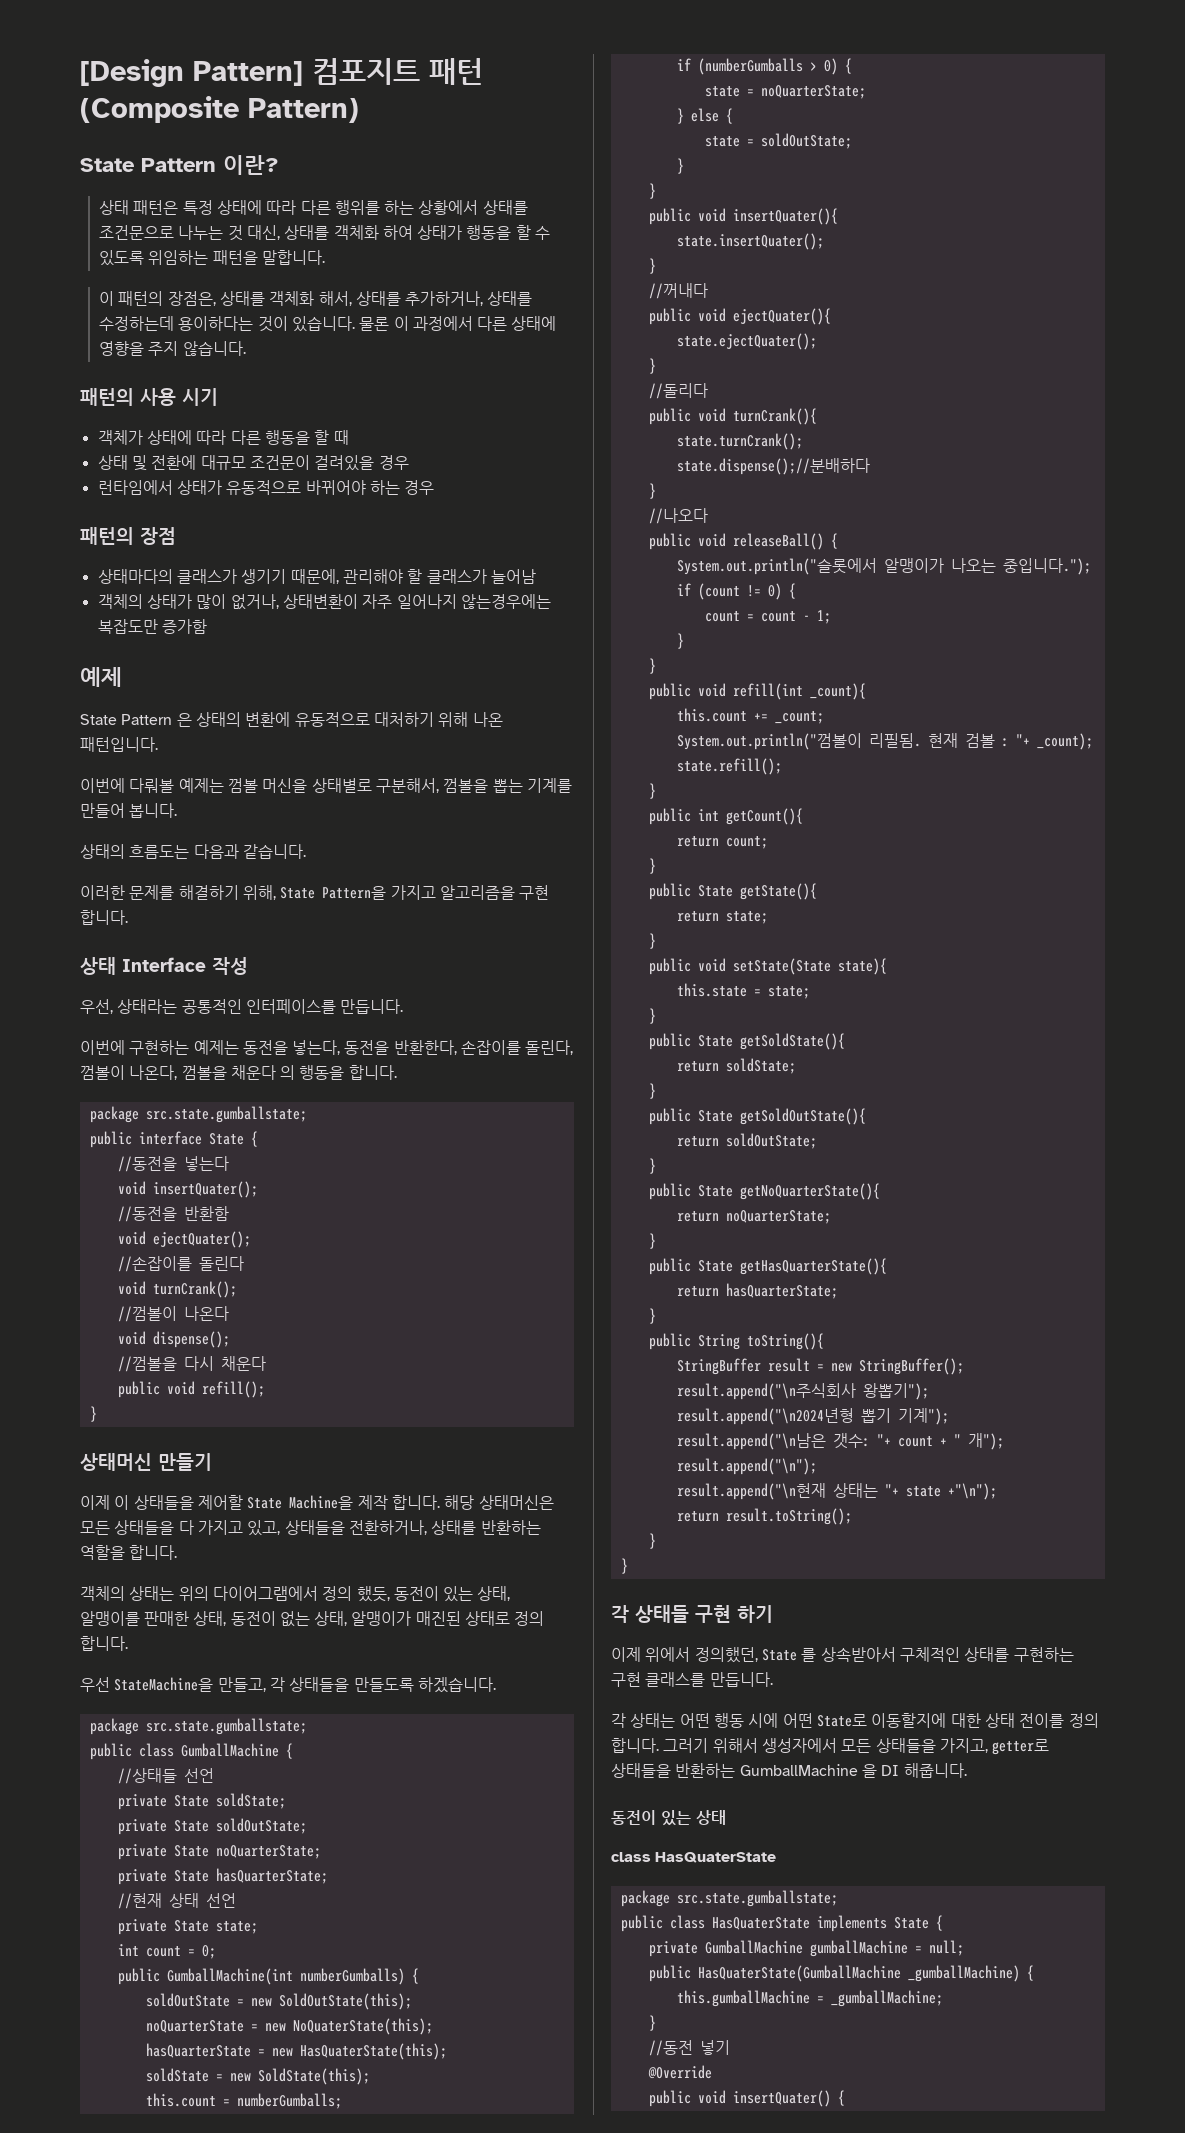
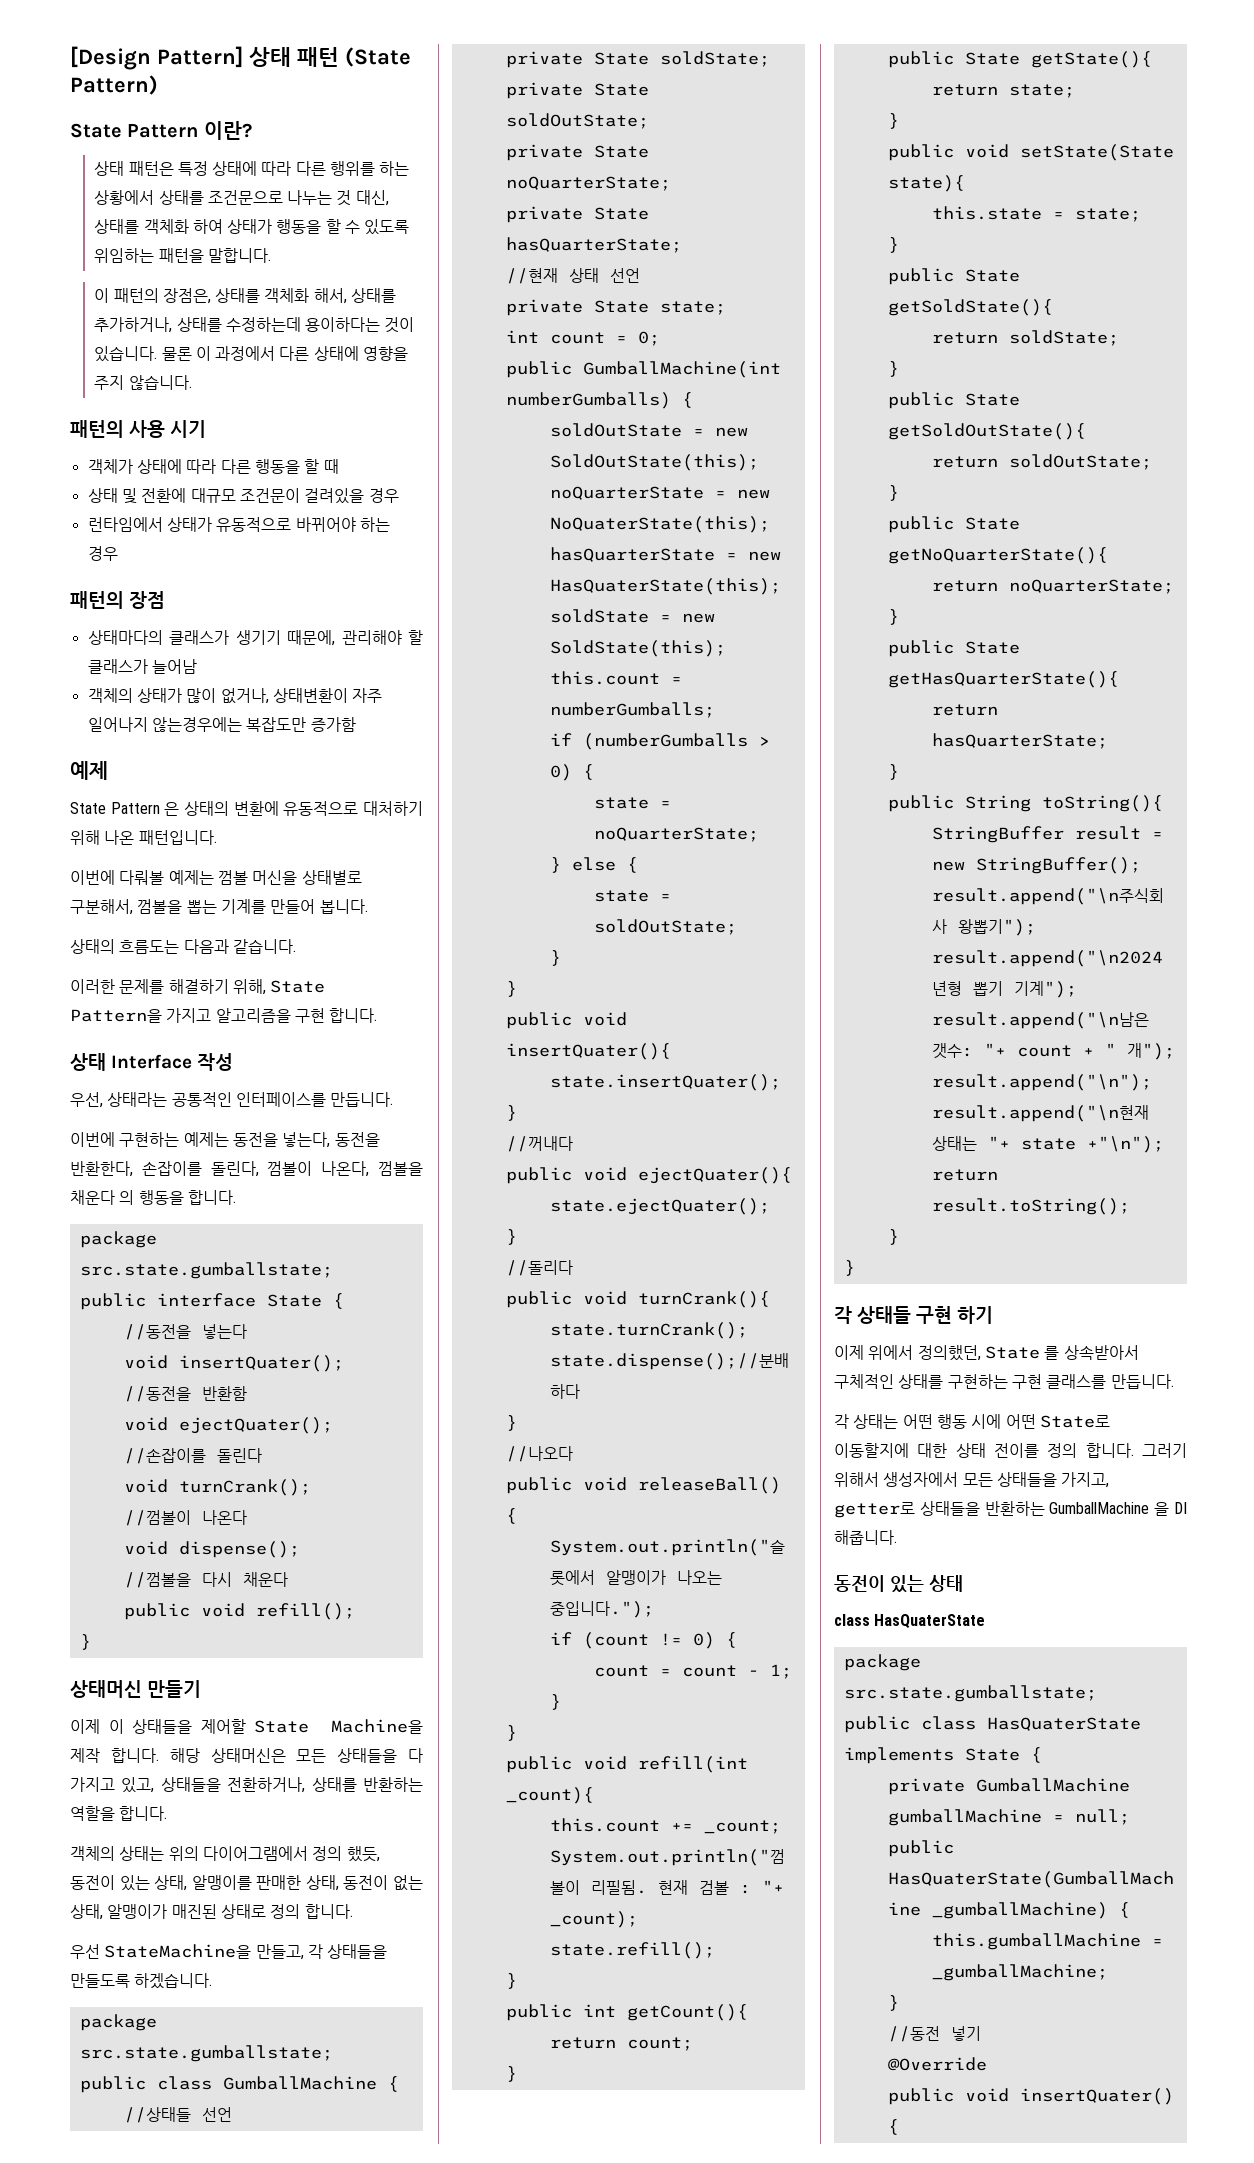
- [Design Pattern] 컴포지트 패턴 (Composite Pattern)
+ [Design Pattern] 상태 패턴 (State Pattern)

